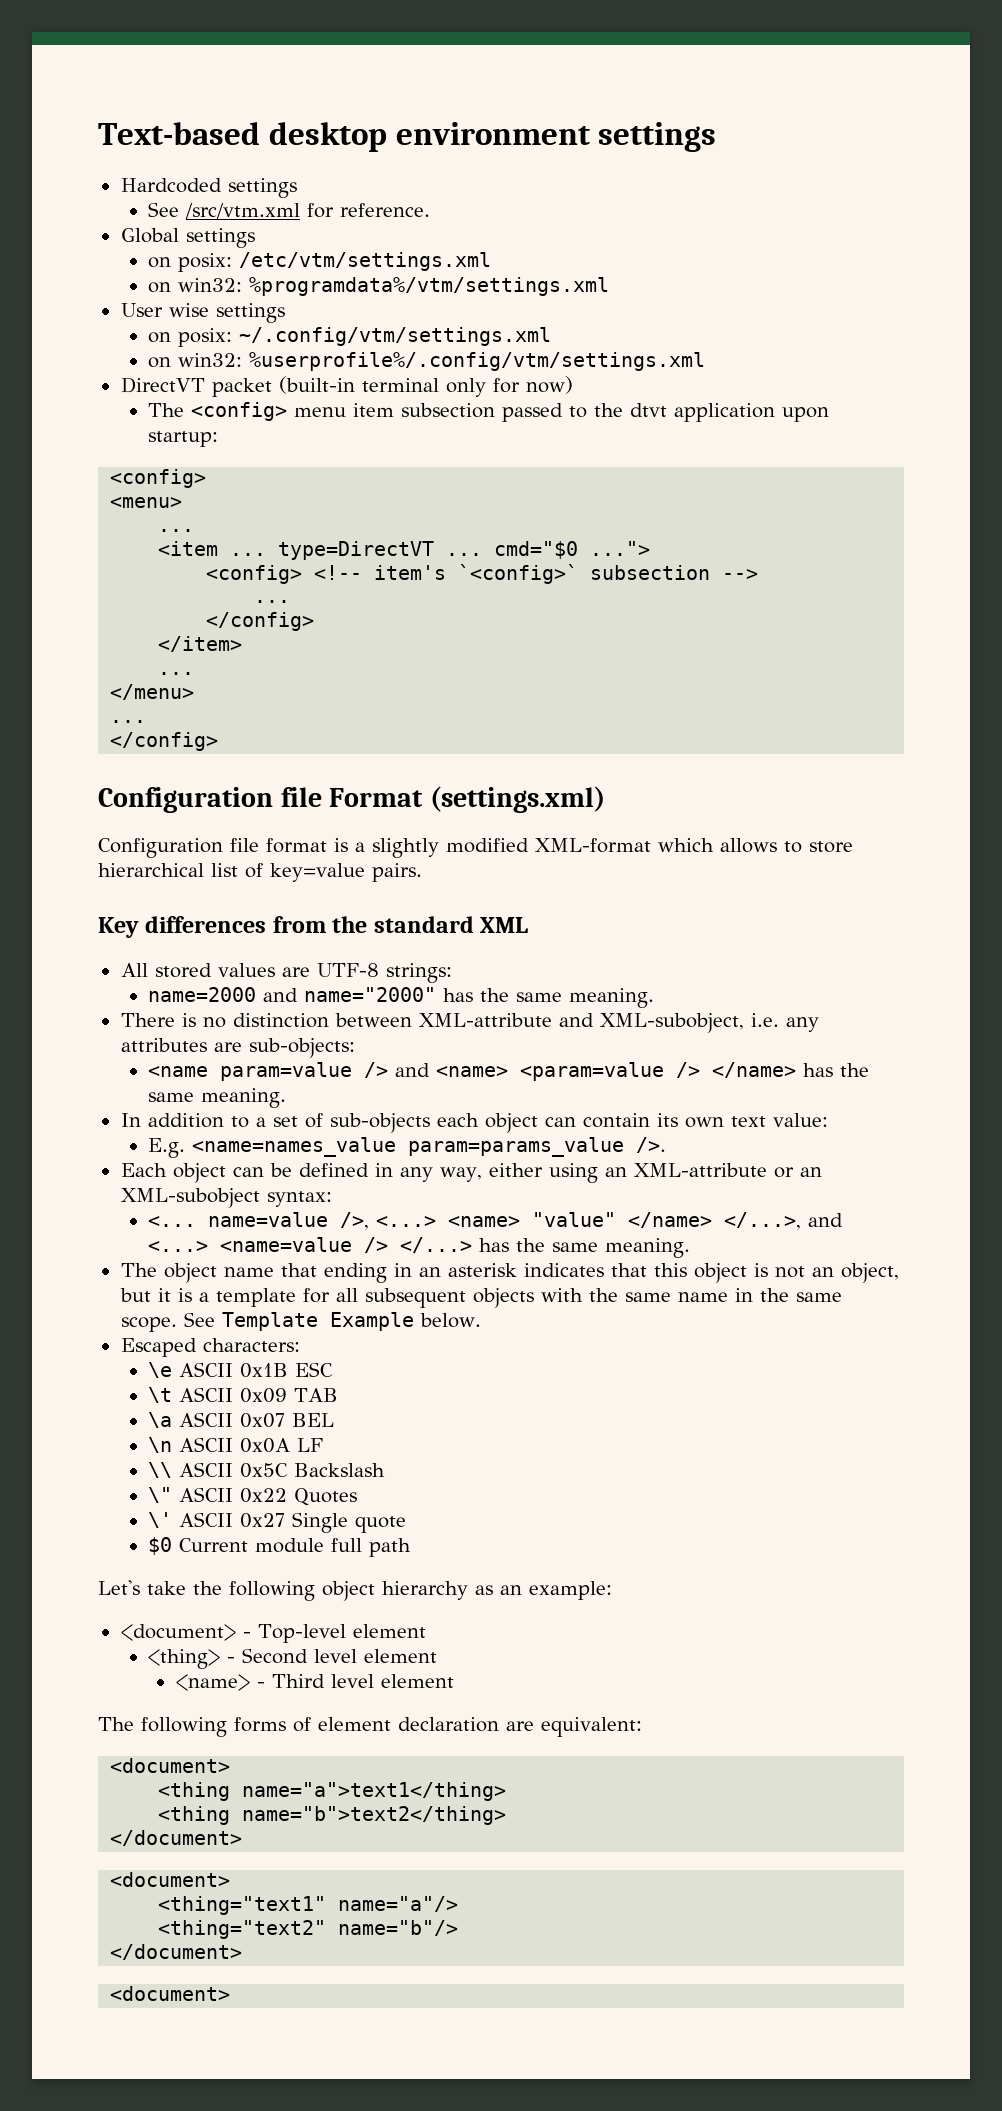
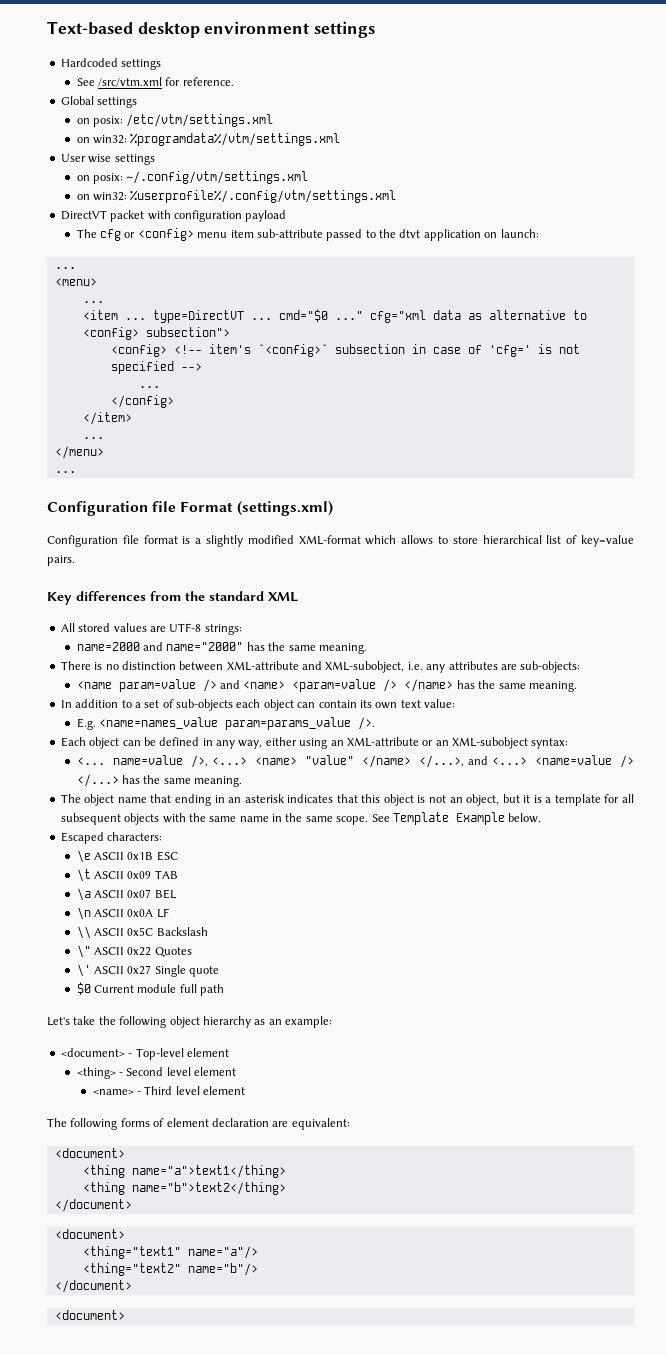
- DirectVT packet (built-in terminal only for now)
- The <config> menu item subsection passed to the dtvt application upon startup:
- <config>
+ DirectVT packet with configuration payload
+ The cfg or <config> menu item sub-attribute passed to the dtvt application on launch:
+ ...
- <item ... type=DirectVT ... cmd="$0 ...">
+ <item ... type=DirectVT ... cmd="$0 ..." cfg="xml data as alternative to <config> subsection">
- <config> <!-- item's `<config>` subsection -->
+ <config> <!-- item's `<config>` subsection in case of 'cfg=' is not specified -->
  </menu>
  ...
- </config>

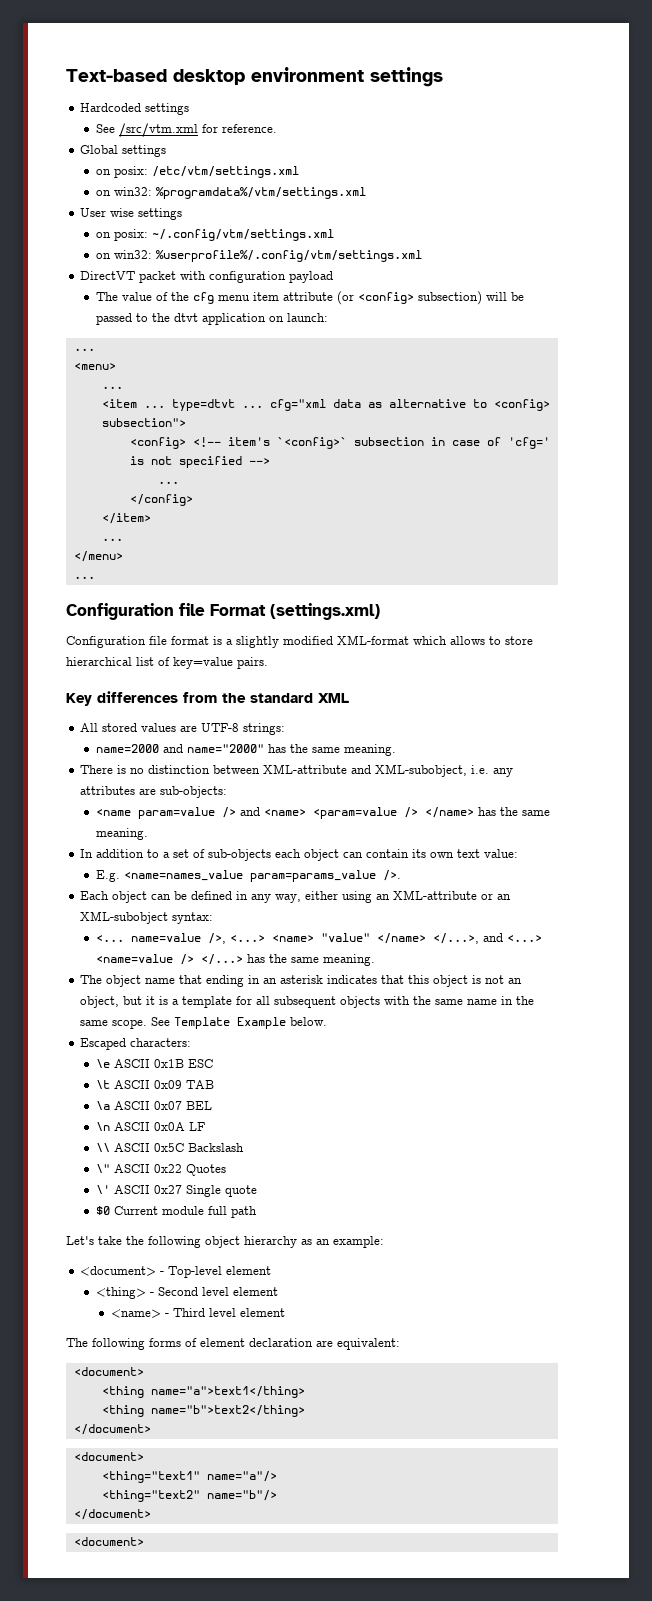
- The cfg or <config> menu item sub-attribute passed to the dtvt application on launch:
+ The value of the cfg menu item attribute (or <config> subsection) will be passed to the dtvt application on launch:
- <item ... type=DirectVT ... cmd="$0 ..." cfg="xml data as alternative to <config> subsection">
+ <item ... type=dtvt ... cfg="xml data as alternative to <config> subsection">

